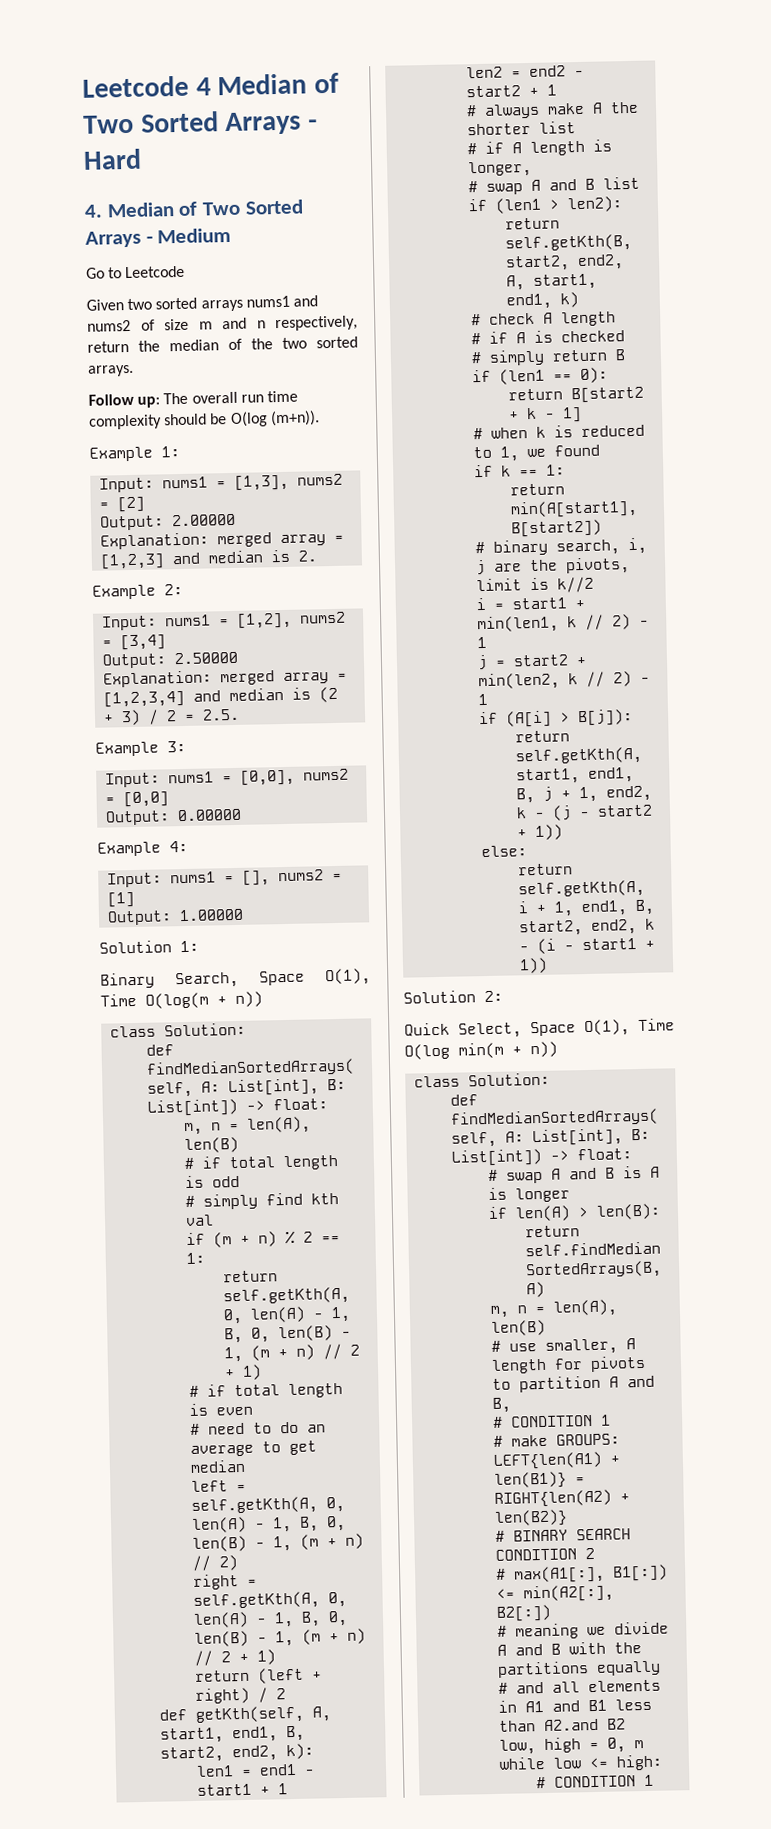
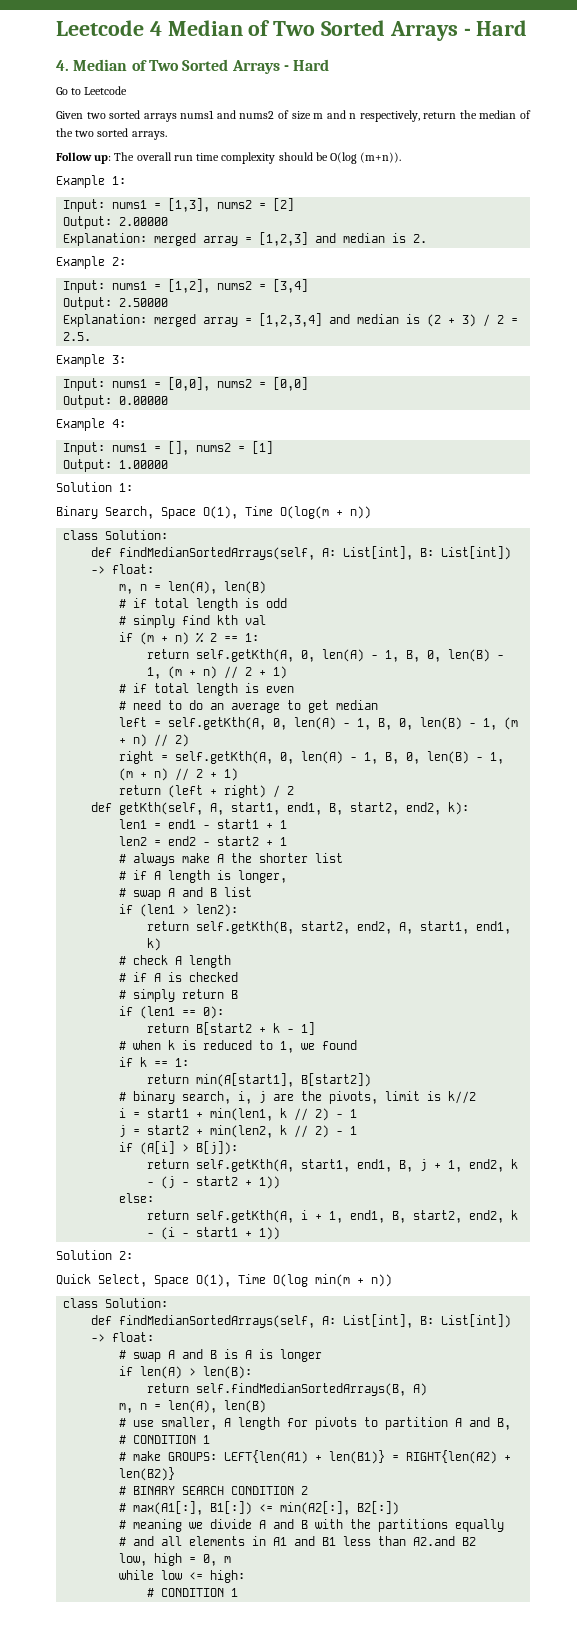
- 4. Median of Two Sorted Arrays - Medium
+ 4. Median of Two Sorted Arrays - Hard

